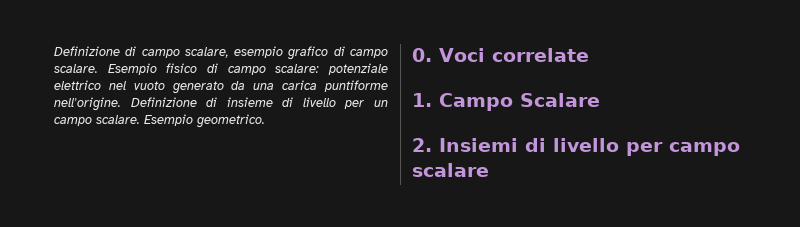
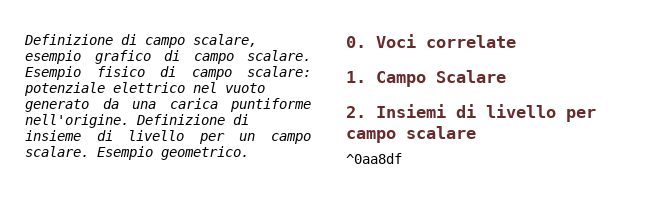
+ ^0aa8df

